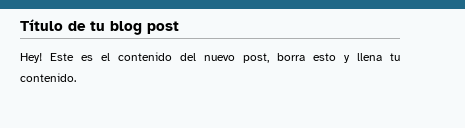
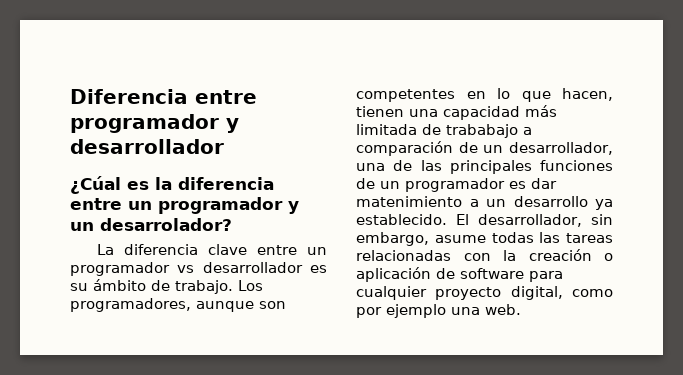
- Título de tu blog post
- Hey! Este es el contenido del nuevo post, borra esto y llena tu contenido.
+ Diferencia entre programador y desarrollador
+ ¿Cúal es la diferencia entre un programador y un desarrolador?
+ La diferencia clave entre un programador vs desarrollador es su ámbito de trabajo. Los programadores, aunque son competentes en lo que hacen, tienen una capacidad más limitada de trababajo a comparación de un desarrollador, una de las principales funciones de un programador es dar matenimiento a un desarrollo ya establecido. El desarrollador, sin embargo, asume todas las tareas relacionadas con la creación o aplicación de software para cualquier proyecto digital, como por ejemplo una web.

